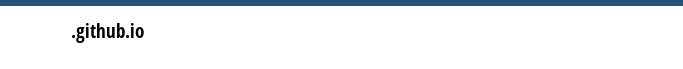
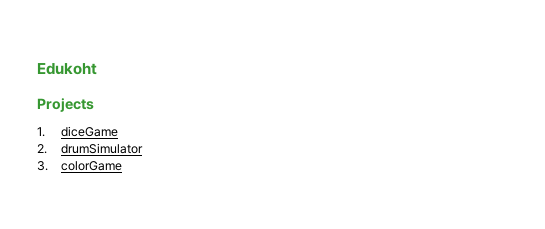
- .github.io
+ Edukoht
+ Projects
+ 1. diceGame
+ 2. drumSimulator
+ 3. colorGame

